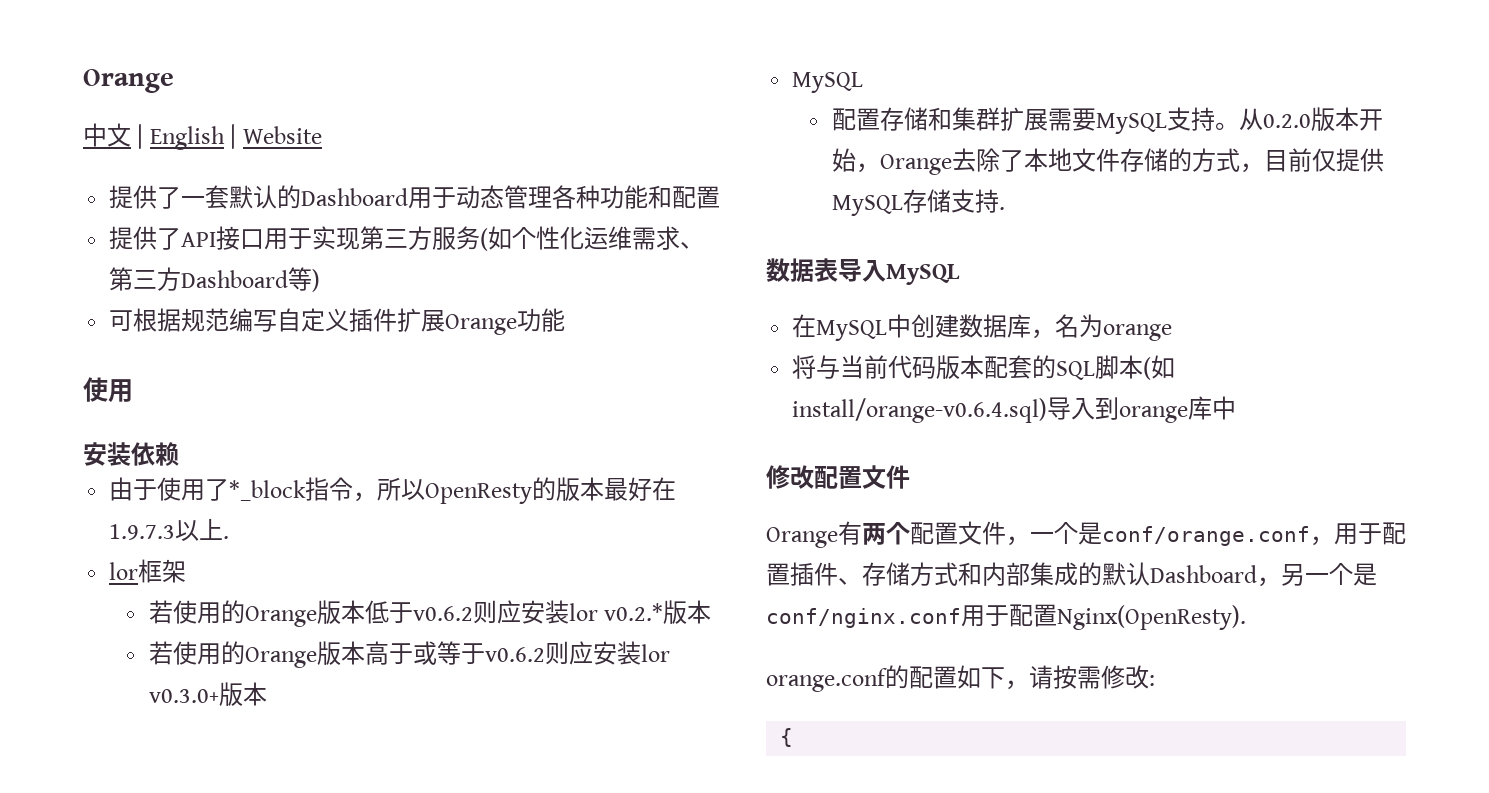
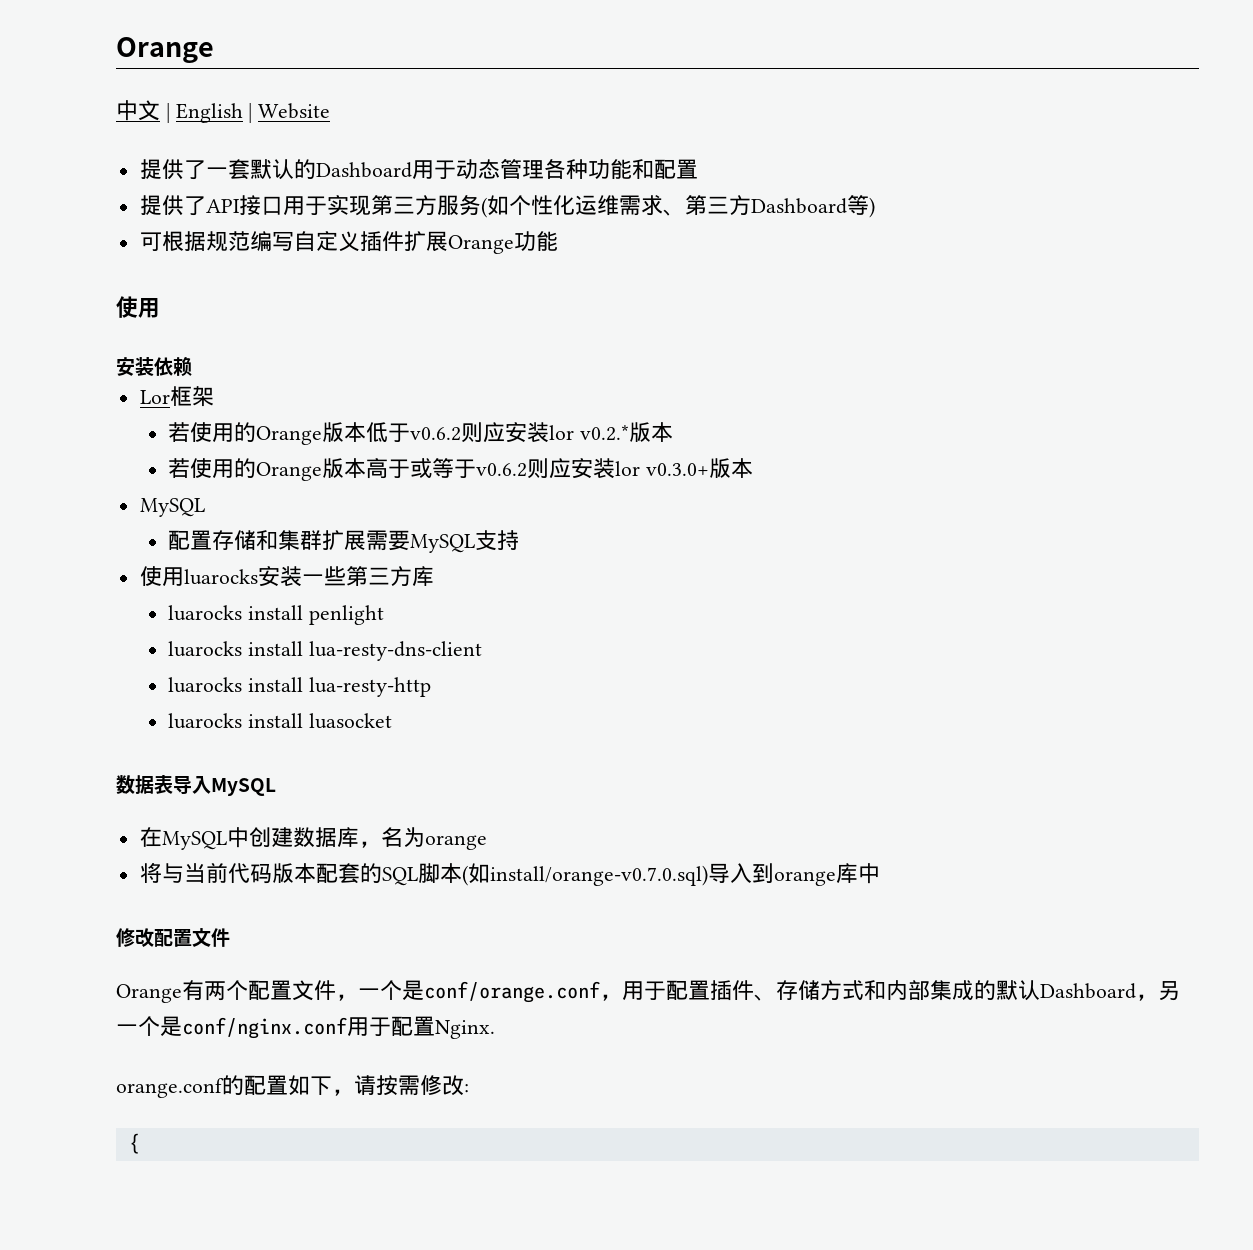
- 由于使用了*_block指令，所以OpenResty的版本最好在1.9.7.3以上.
- lor框架
+ Lor框架
- 配置存储和集群扩展需要MySQL支持。从0.2.0版本开始，Orange去除了本地文件存储的方式，目前仅提供MySQL存储支持.
+ 配置存储和集群扩展需要MySQL支持
+ 使用luarocks安装一些第三方库
+ luarocks install penlight
+ luarocks install lua-resty-dns-client
+ luarocks install lua-resty-http
+ luarocks install luasocket
- 将与当前代码版本配套的SQL脚本(如install/orange-v0.6.4.sql)导入到orange库中
+ 将与当前代码版本配套的SQL脚本(如install/orange-v0.7.0.sql)导入到orange库中
- Orange有两个配置文件，一个是conf/orange.conf，用于配置插件、存储方式和内部集成的默认Dashboard，另一个是conf/nginx.conf用于配置Nginx(OpenResty).
+ Orange有两个配置文件，一个是conf/orange.conf，用于配置插件、存储方式和内部集成的默认Dashboard，另一个是conf/nginx.conf用于配置Nginx.

